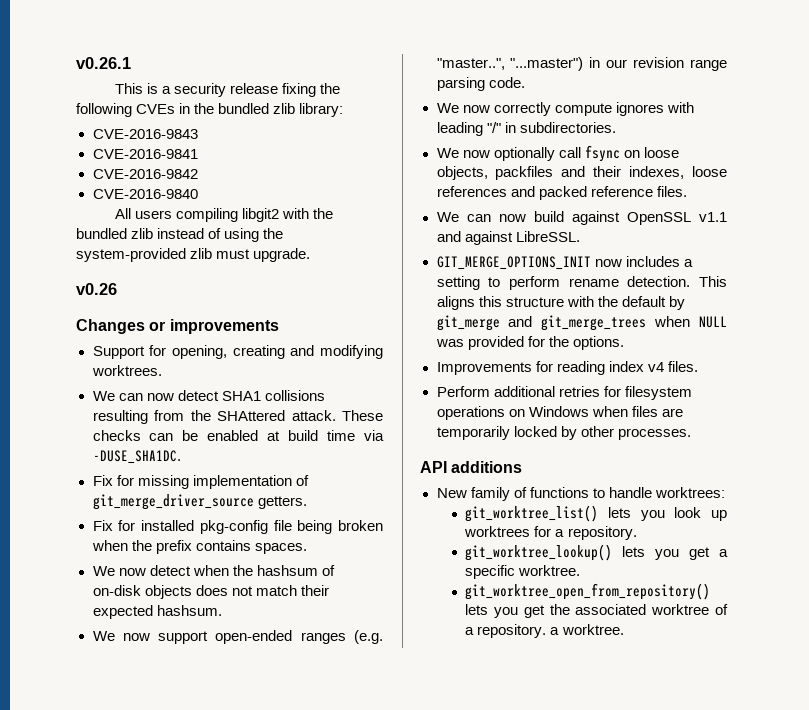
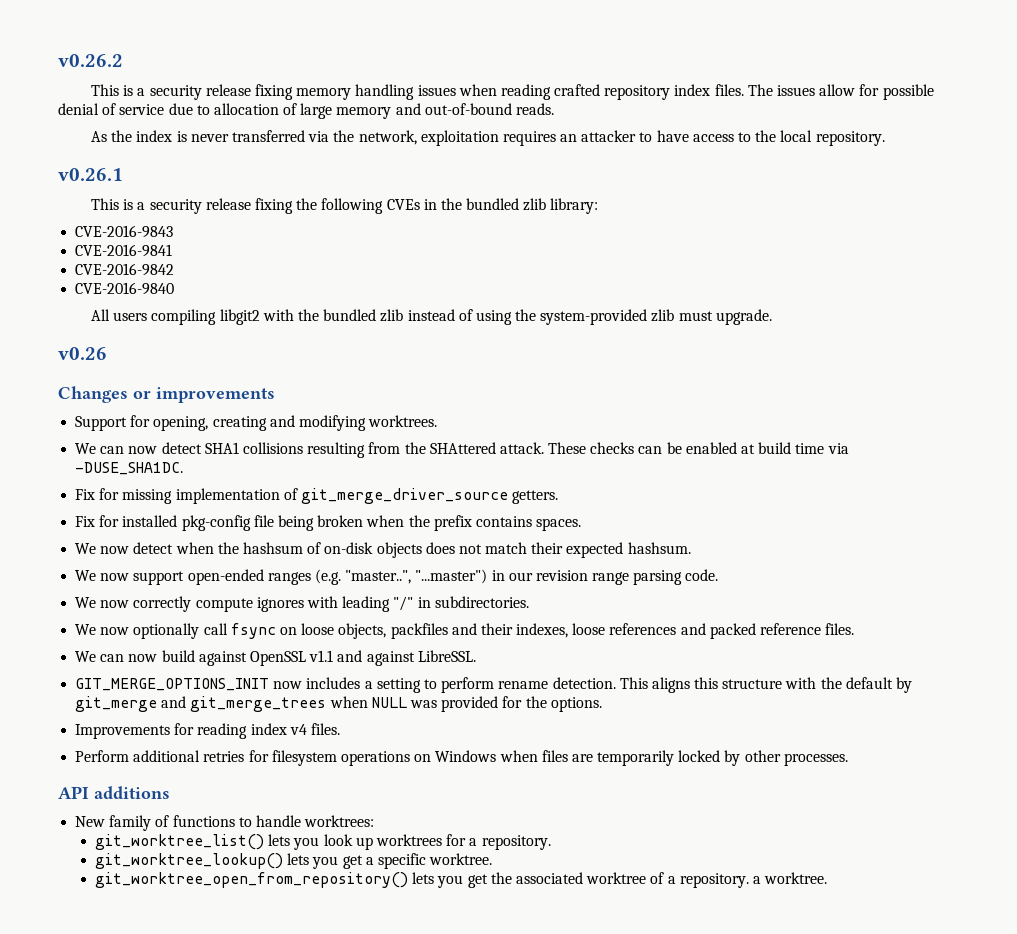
+ v0.26.2
+ This is a security release fixing memory handling issues when reading crafted repository index files. The issues allow for possible denial of service due to allocation of large memory and out-of-bound reads.
+ As the index is never transferred via the network, exploitation requires an attacker to have access to the local repository.

